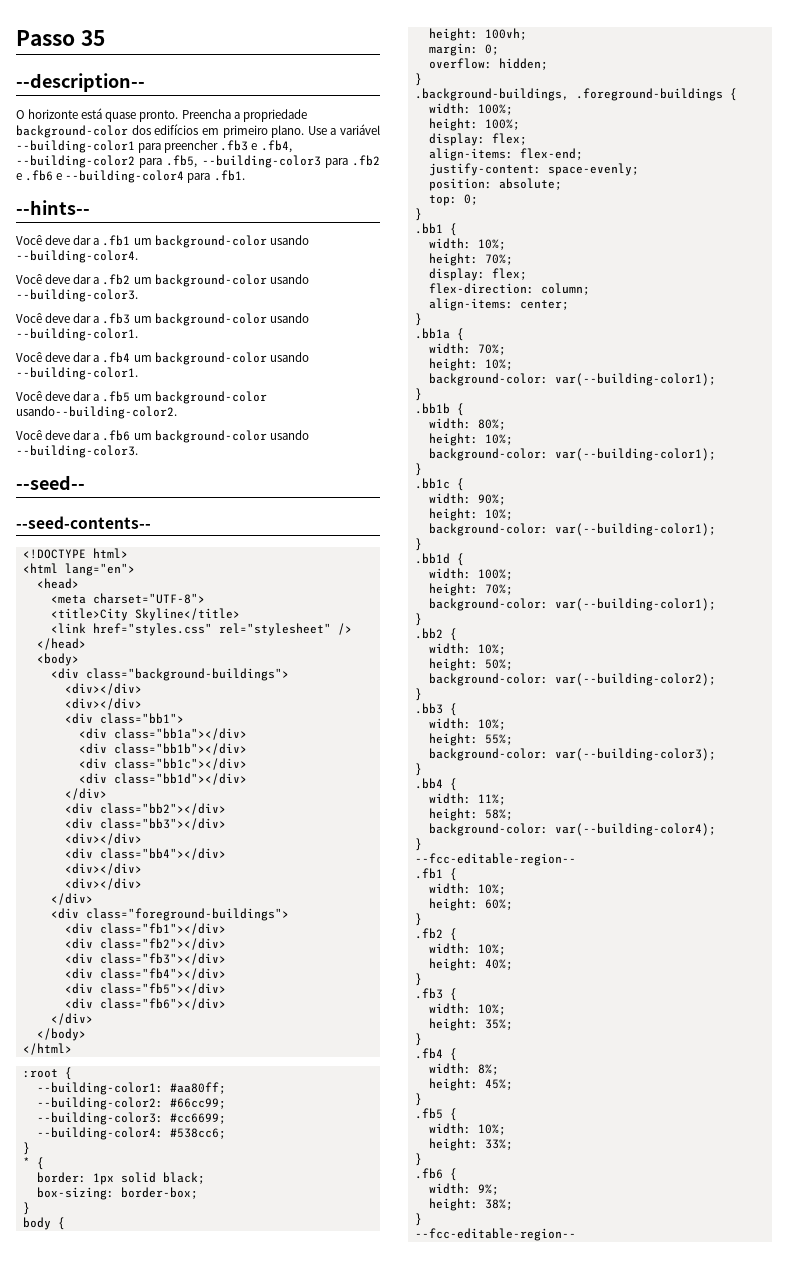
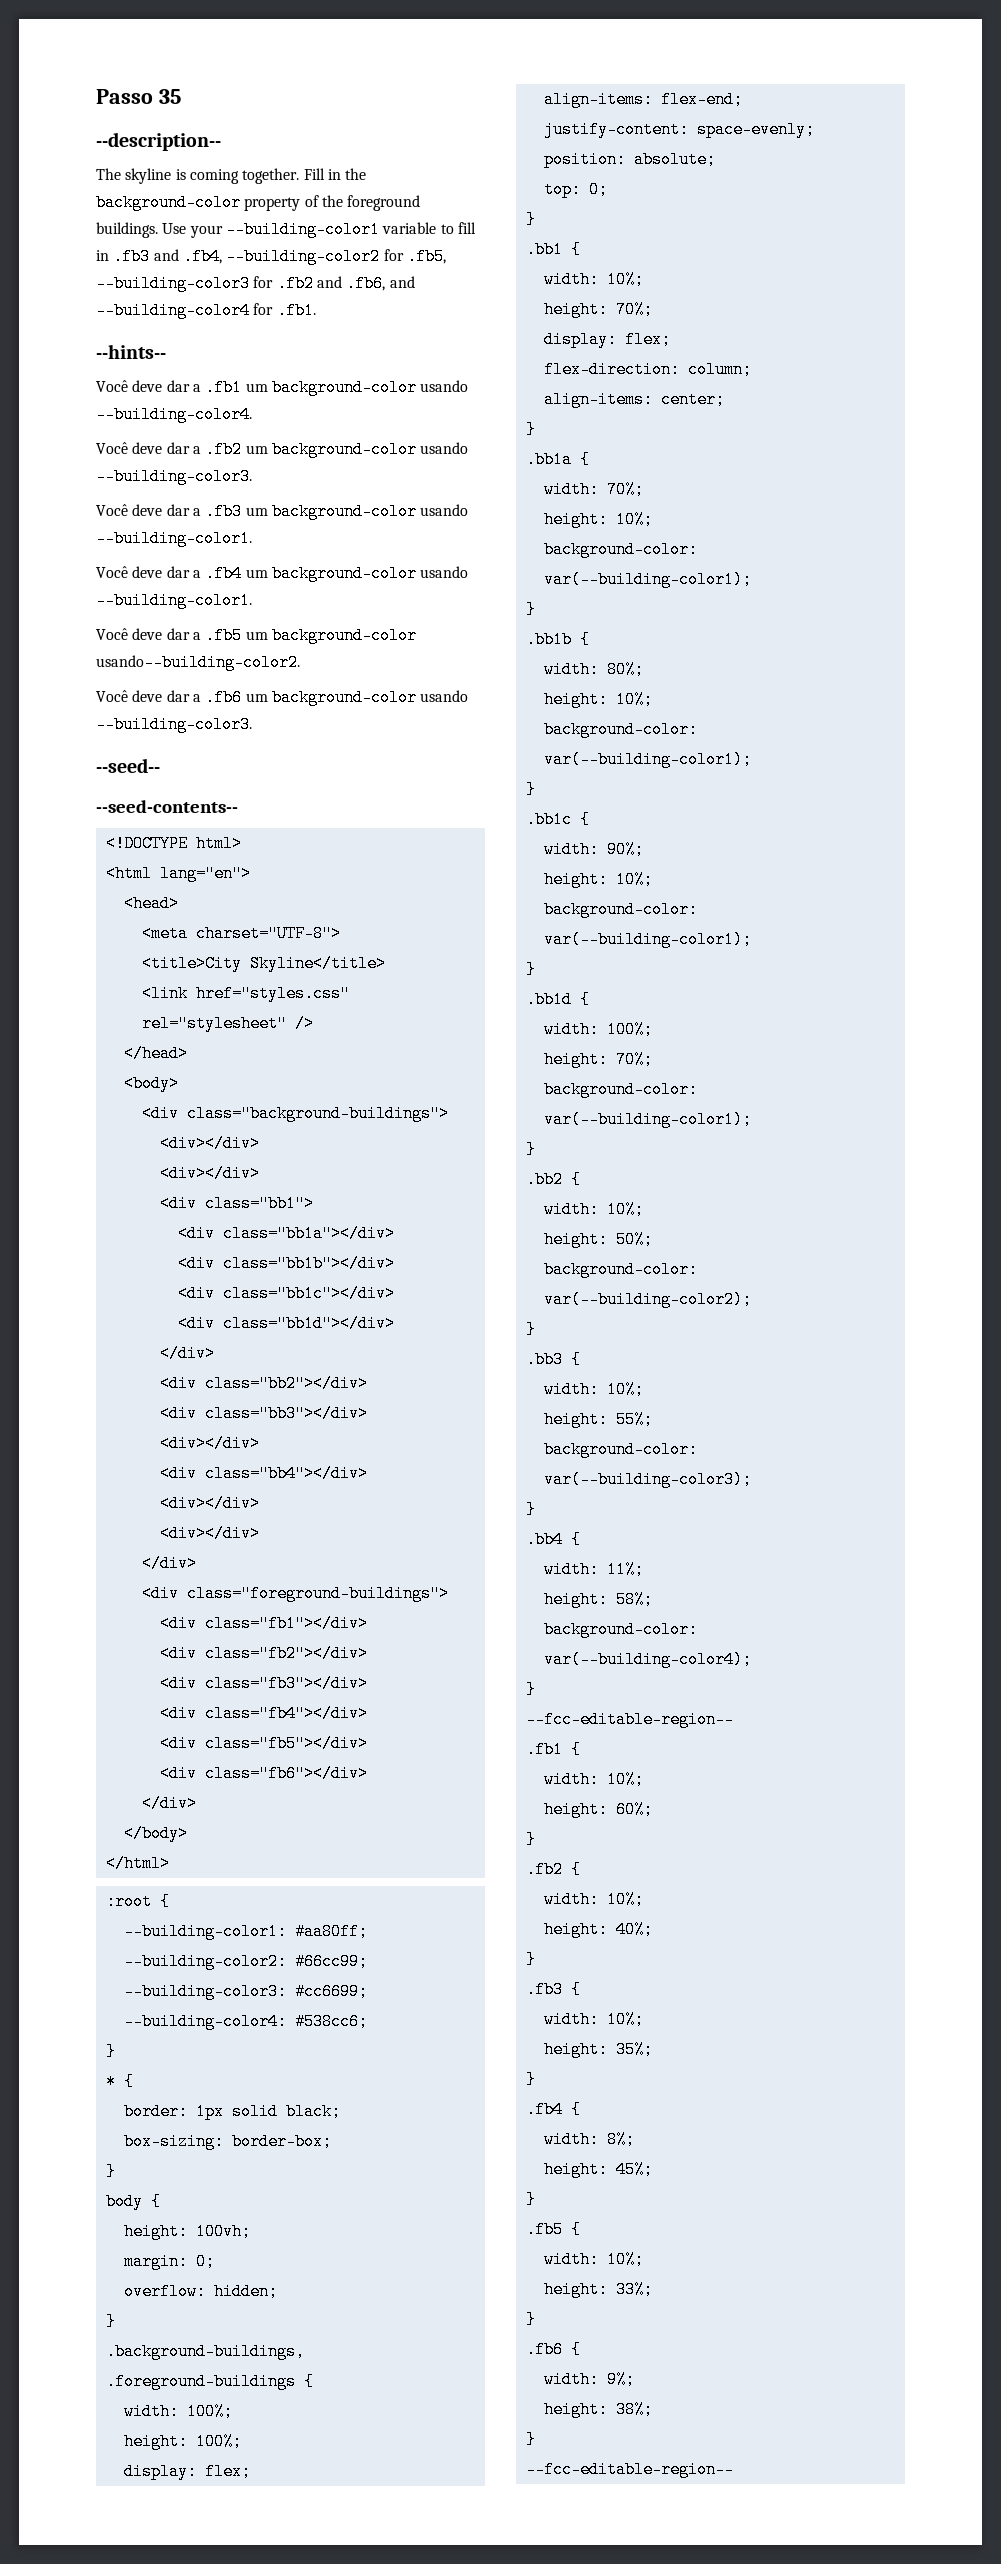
- O horizonte está quase pronto. Preencha a propriedade background-color dos edifícios em primeiro plano. Use a variável --building-color1 para preencher .fb3 e .fb4, --building-color2 para .fb5, --building-color3 para .fb2 e .fb6 e --building-color4 para .fb1.
+ The skyline is coming together. Fill in the background-color property of the foreground buildings. Use your --building-color1 variable to fill in .fb3 and .fb4, --building-color2 for .fb5, --building-color3 for .fb2 and .fb6, and --building-color4 for .fb1.

